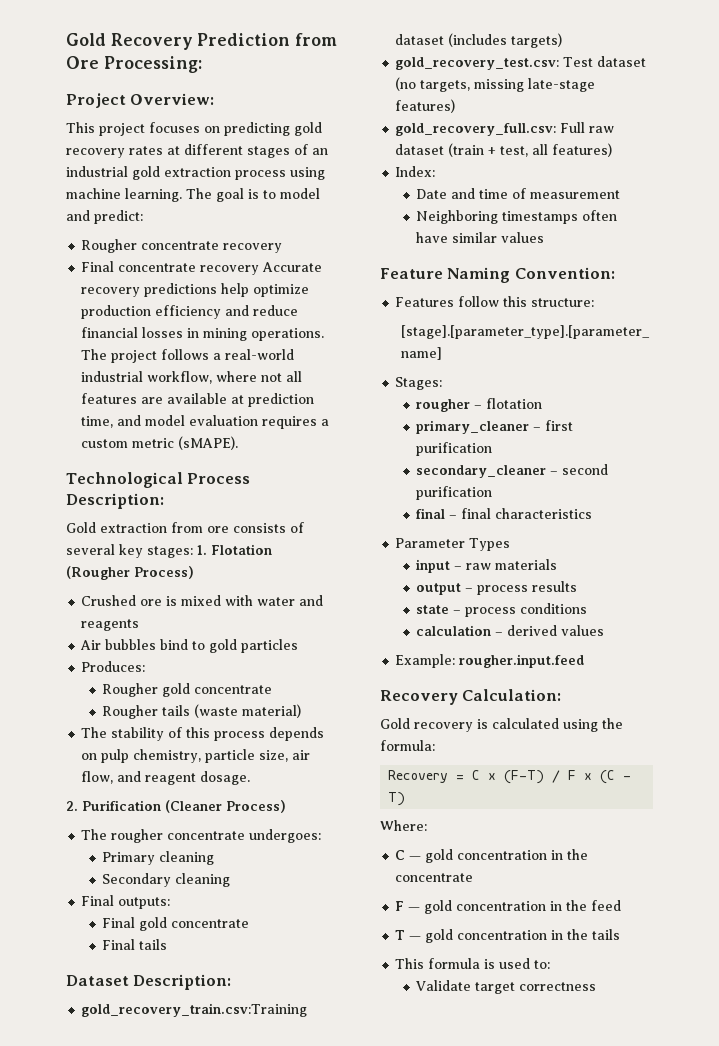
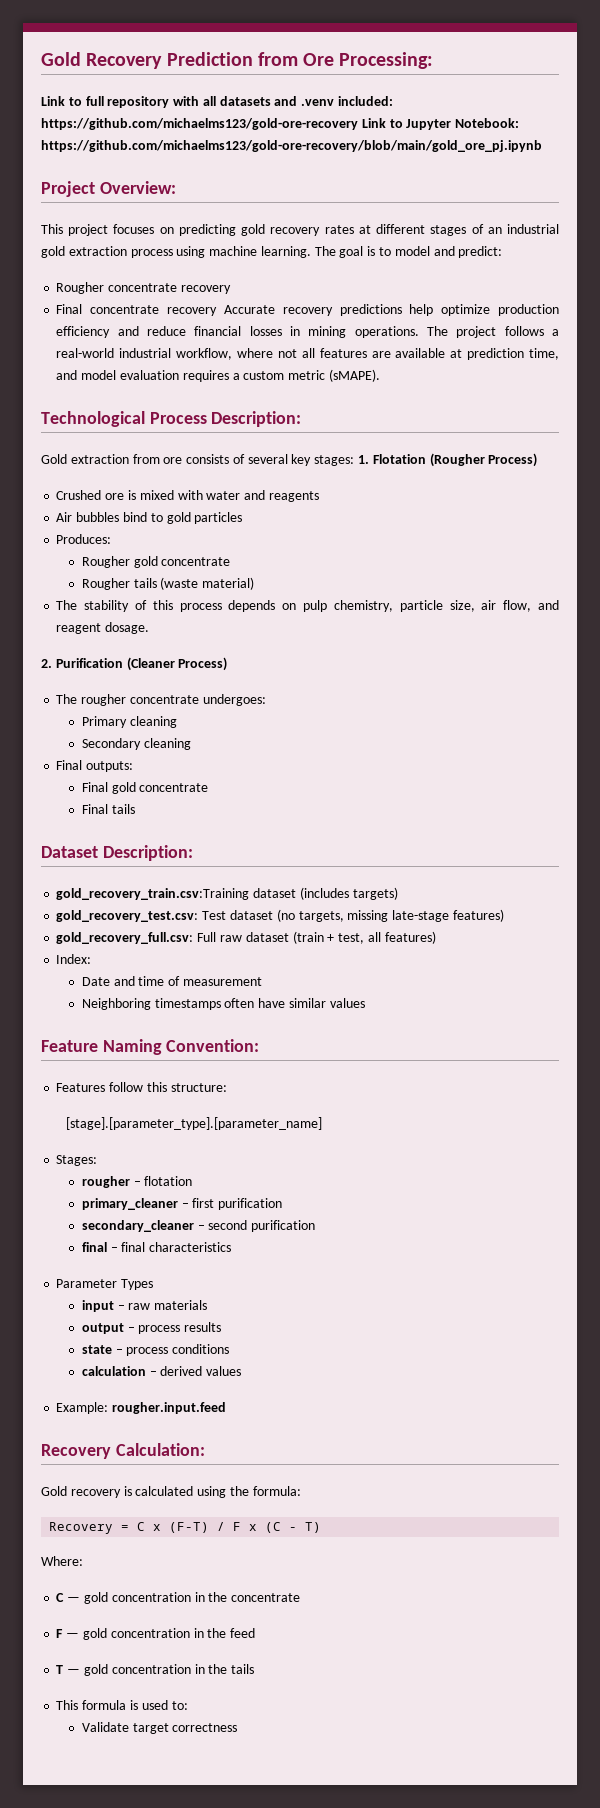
+ Link to full repository with all datasets and .venv included: https://github.com/michaelms123/gold-ore-recovery Link to Jupyter Notebook: https://github.com/michaelms123/gold-ore-recovery/blob/main/gold_ore_pj.ipynb

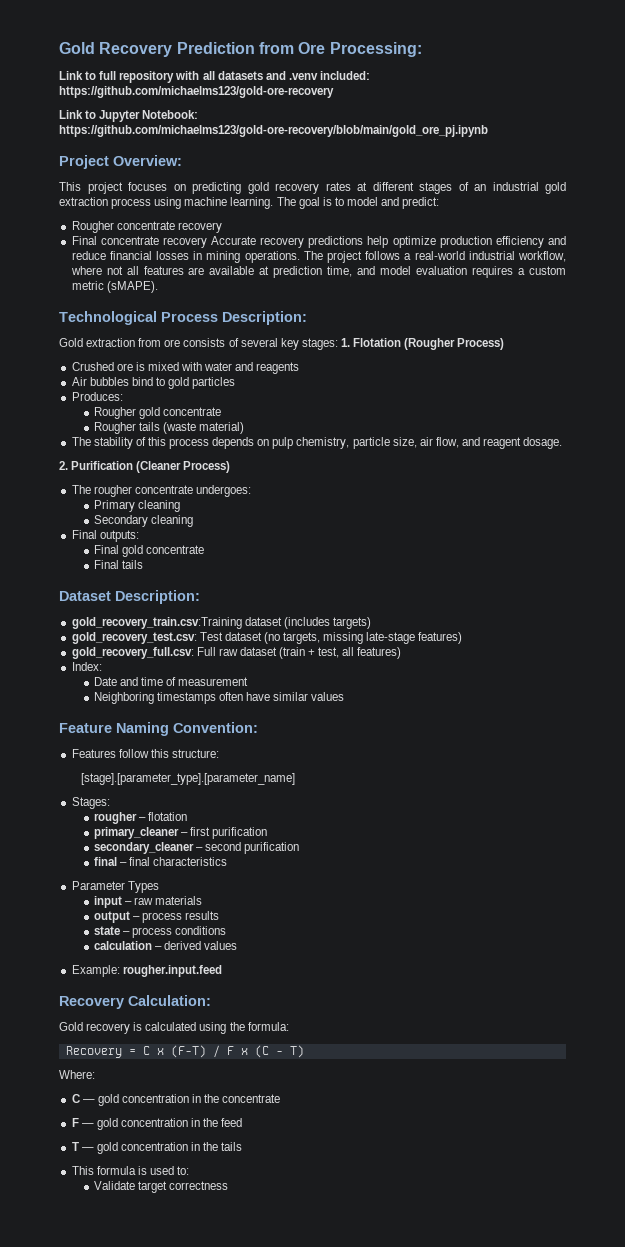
- Link to full repository with all datasets and .venv included: https://github.com/michaelms123/gold-ore-recovery Link to Jupyter Notebook: https://github.com/michaelms123/gold-ore-recovery/blob/main/gold_ore_pj.ipynb
+ Link to full repository with all datasets and .venv included: https://github.com/michaelms123/gold-ore-recovery
+ Link to Jupyter Notebook: https://github.com/michaelms123/gold-ore-recovery/blob/main/gold_ore_pj.ipynb

